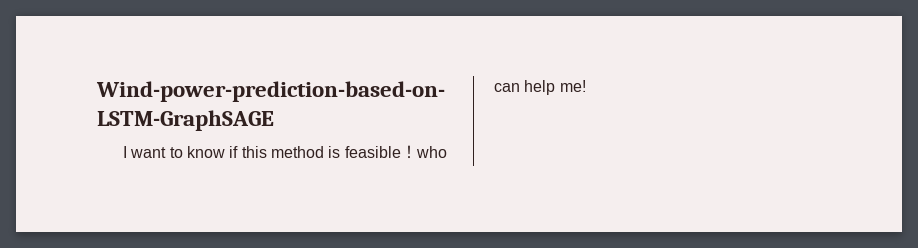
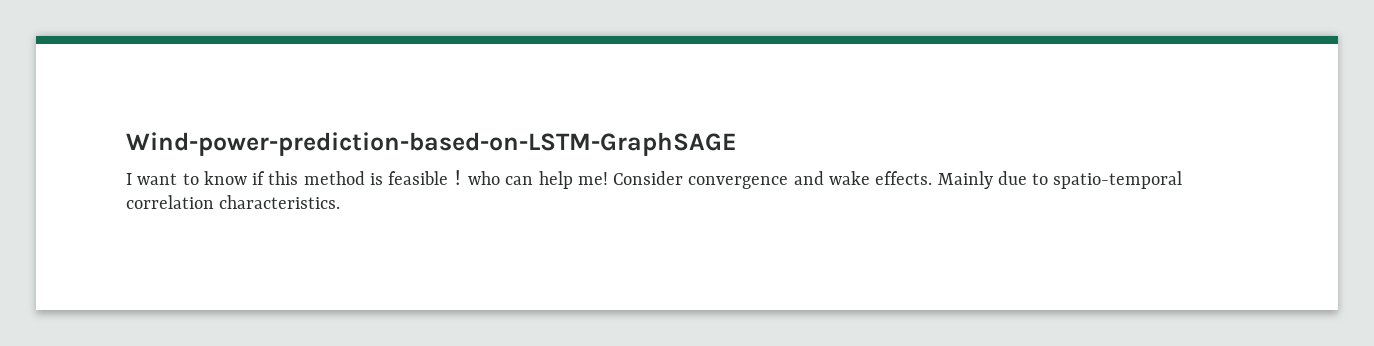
+ Consider convergence and wake effects. Mainly due to spatio-temporal correlation characteristics.

